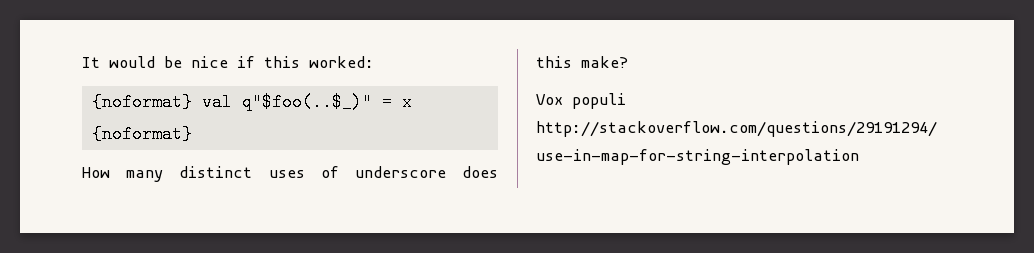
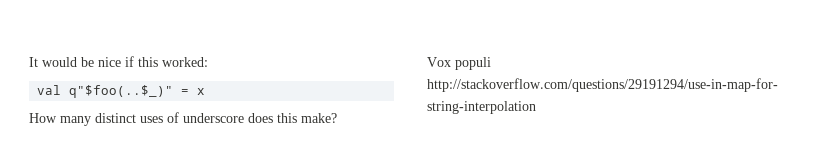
- {noformat} val q"$foo(..$_)" = x {noformat}
+ val q"$foo(..$_)" = x

